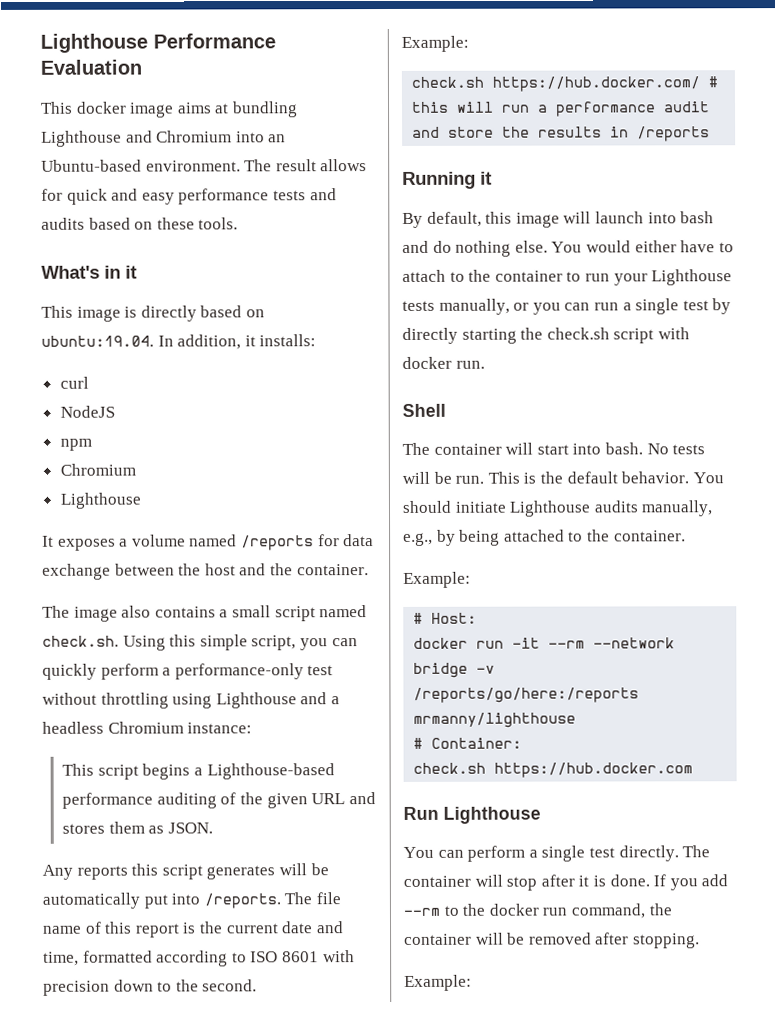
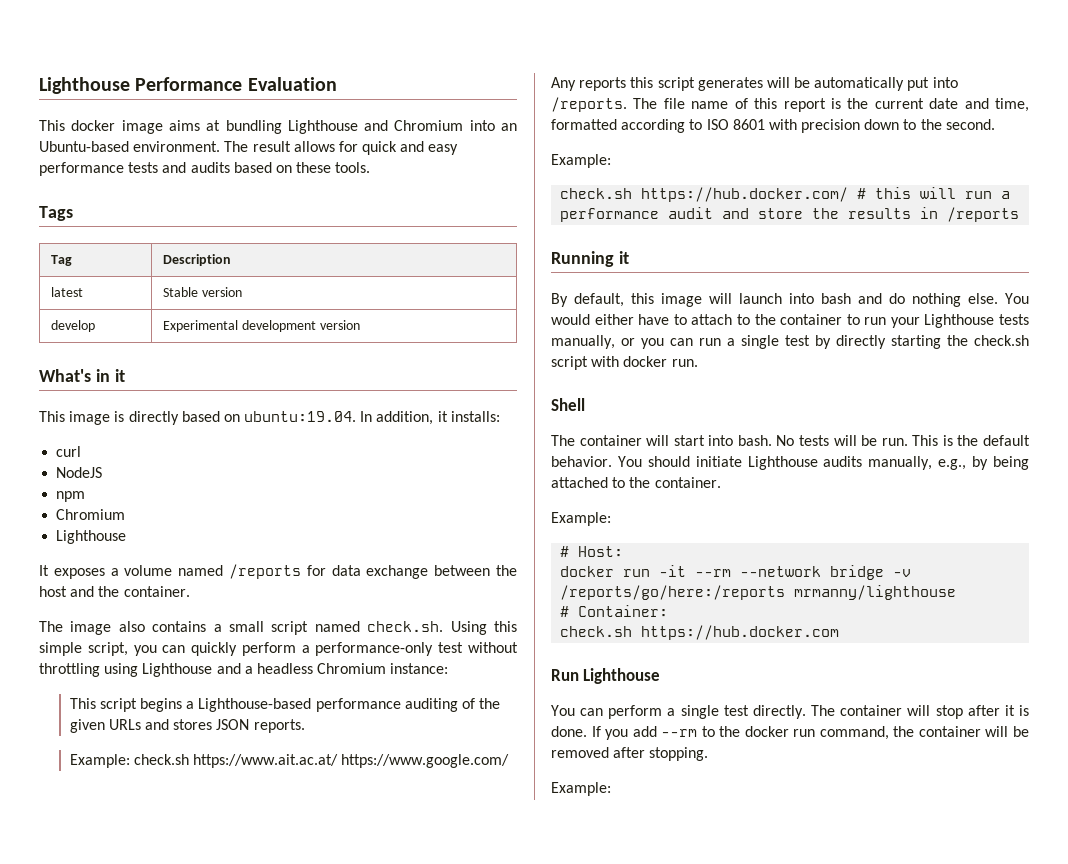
+ Tags
+ Tag | Description
+ latest | Stable version
+ develop | Experimental development version
- This script begins a Lighthouse-based performance auditing of the given URL and stores them as JSON.
+ This script begins a Lighthouse-based performance auditing of the given URLs and stores JSON reports.
+ Example: check.sh https://www.ait.ac.at/ https://www.google.com/

